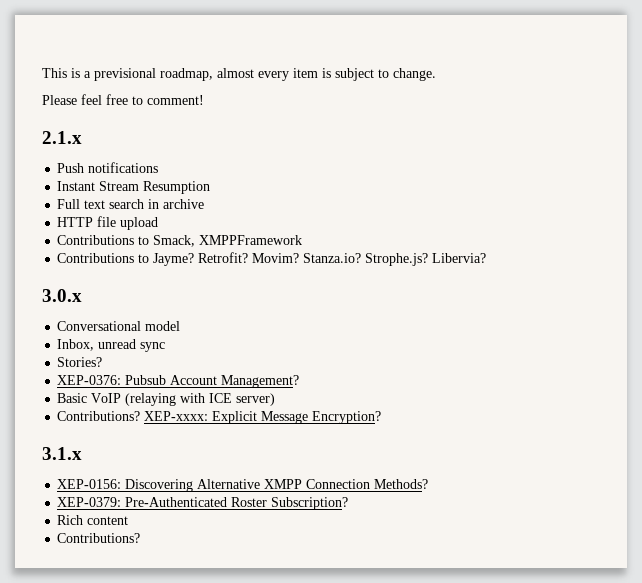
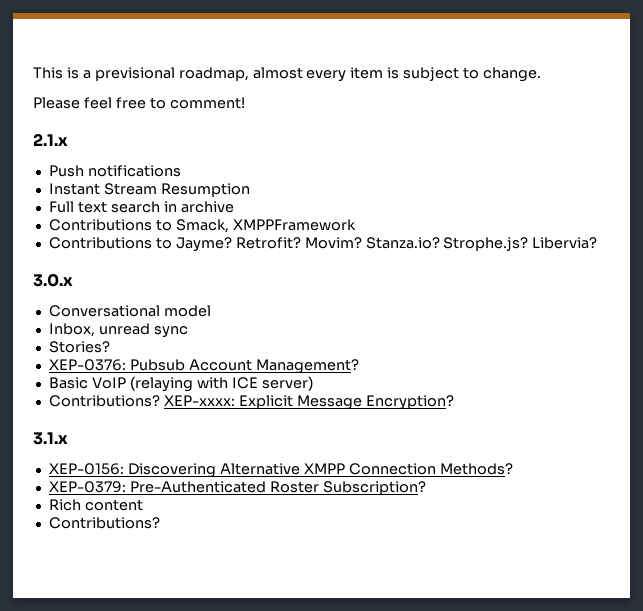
- HTTP file upload

